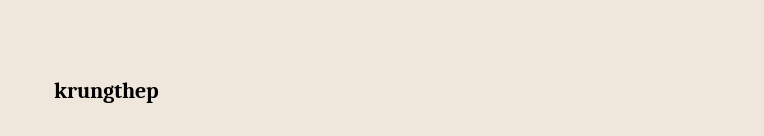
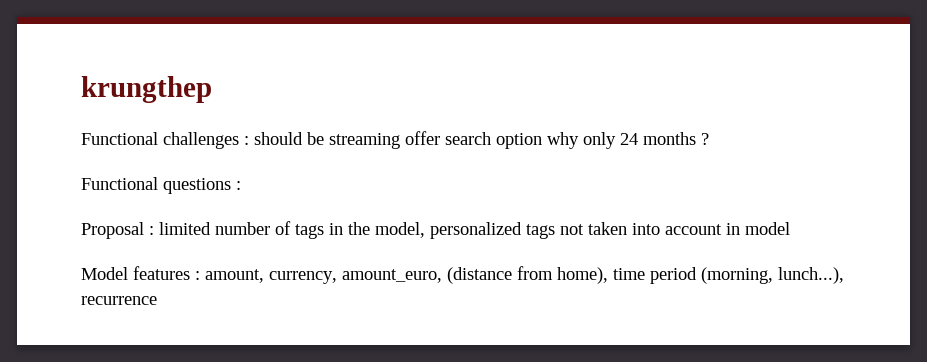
+ Functional challenges : should be streaming offer search option why only 24 months ?
+ Functional questions :
+ Proposal : limited number of tags in the model, personalized tags not taken into account in model
+ Model features : amount, currency, amount_euro, (distance from home), time period (morning, lunch...), recurrence

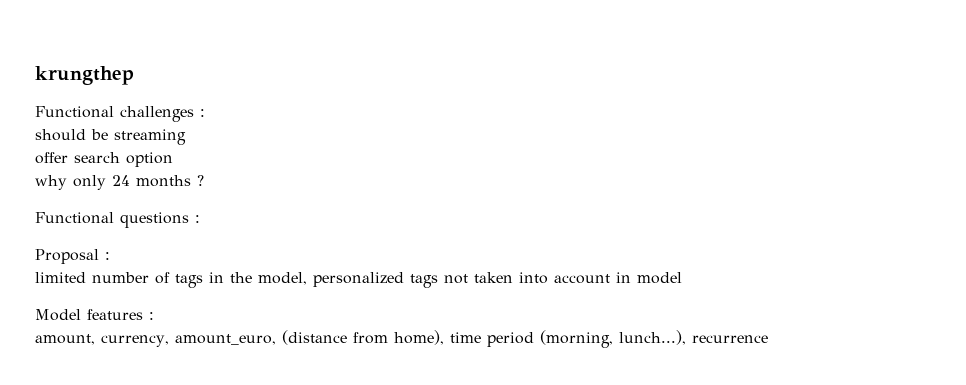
- Functional challenges : should be streaming offer search option why only 24 months ?
+ Functional challenges :
+ should be streaming
+ offer search option
+ why only 24 months ?
- Proposal : limited number of tags in the model, personalized tags not taken into account in model
+ Proposal :
+ limited number of tags in the model, personalized tags not taken into account in model
- Model features : amount, currency, amount_euro, (distance from home), time period (morning, lunch...), recurrence
+ Model features :
+ amount, currency, amount_euro, (distance from home), time period (morning, lunch...), recurrence

